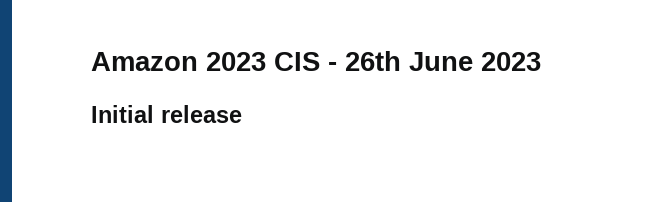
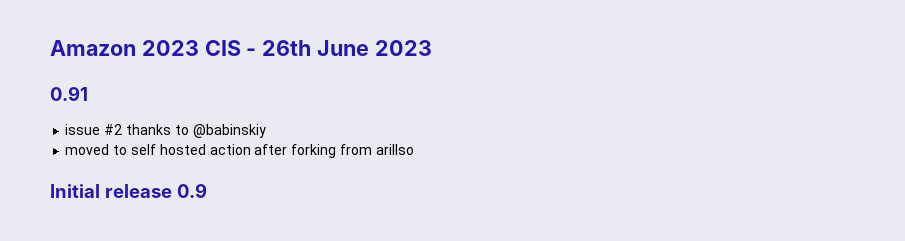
+ 0.91
+ issue #2 thanks to @babinskiy
+ moved to self hosted action after forking from arillso
- Initial release
+ Initial release 0.9

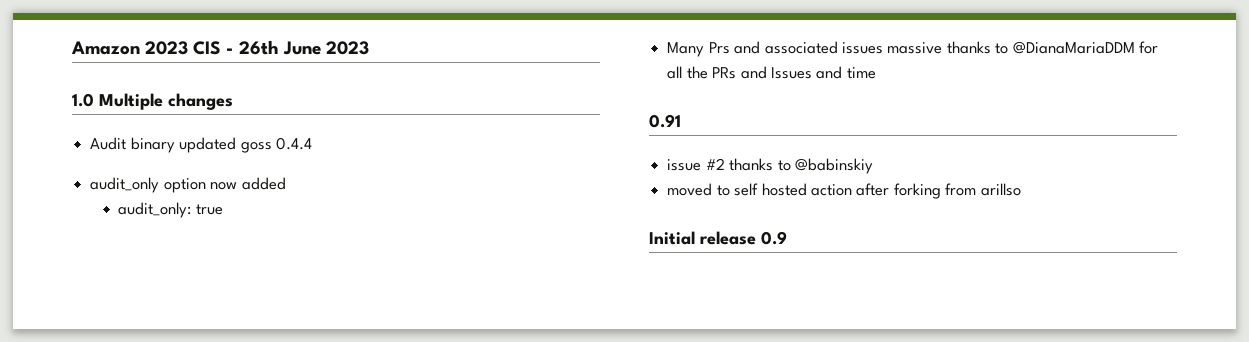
+ 1.0 Multiple changes
+ Audit binary updated goss 0.4.4
+ audit_only option now added
+ audit_only: true
+ Many Prs and associated issues massive thanks to @DianaMariaDDM for all the PRs and Issues and time

